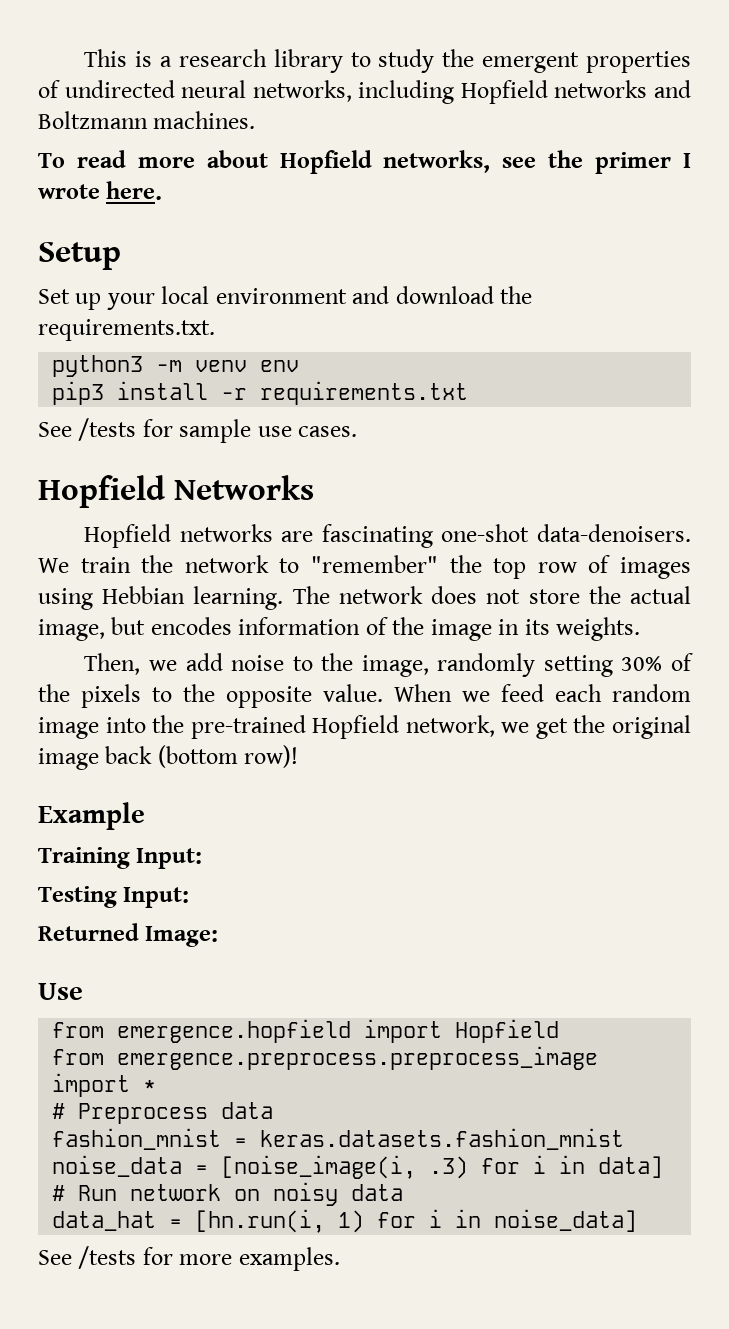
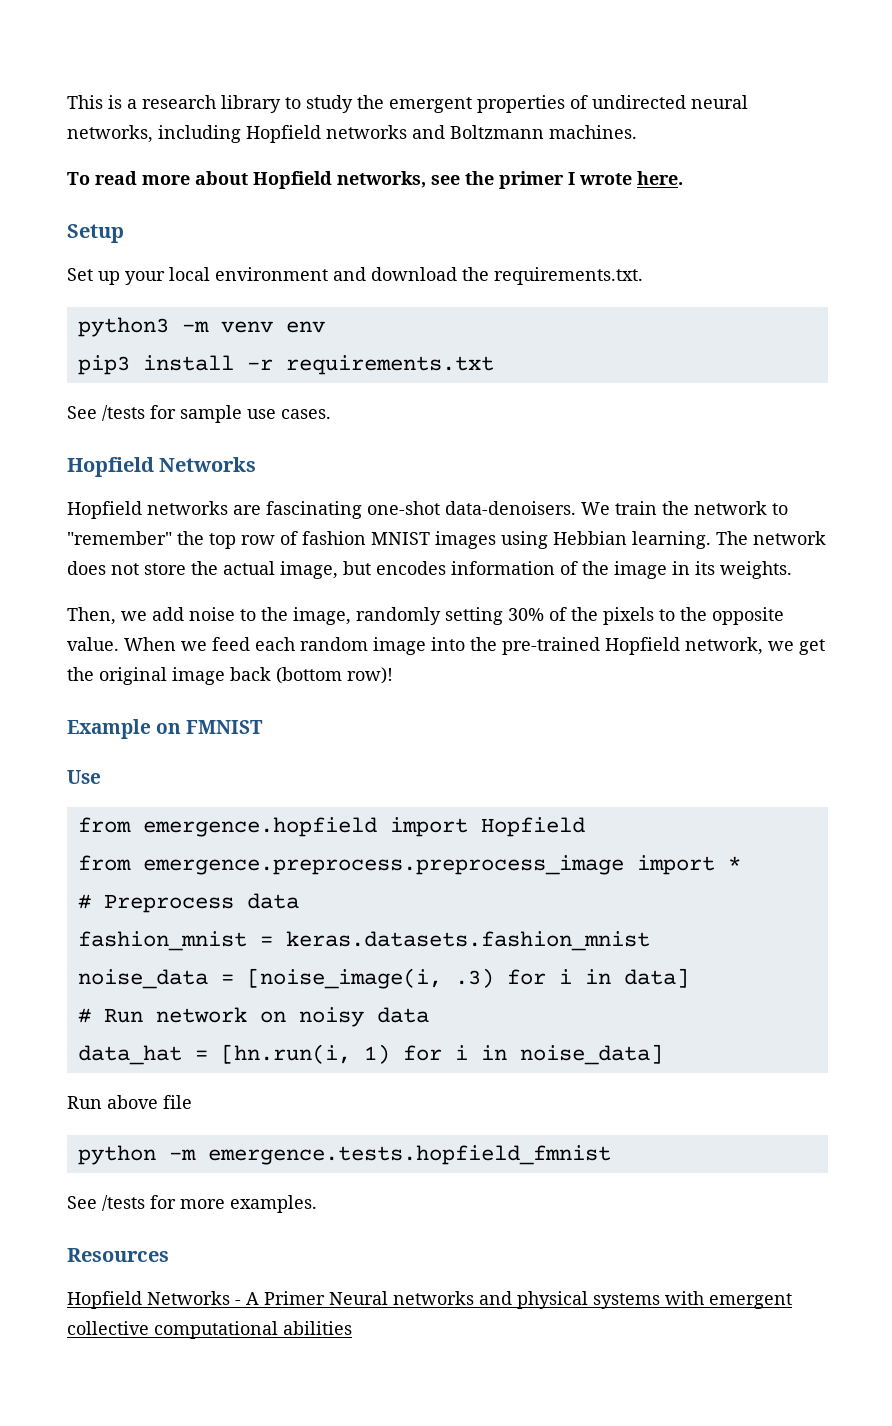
- We train the network to "remember" the top row of images using Hebbian learning.
+ We train the network to "remember" the top row of fashion MNIST images using Hebbian learning.
- Example
- Training Input:
- Testing Input:
- Returned Image:
+ Example on FMNIST
+ Run above file
+ python -m emergence.tests.hopfield_fmnist
+ Resources
+ Hopfield Networks - A Primer Neural networks and physical systems with emergent collective computational abilities

